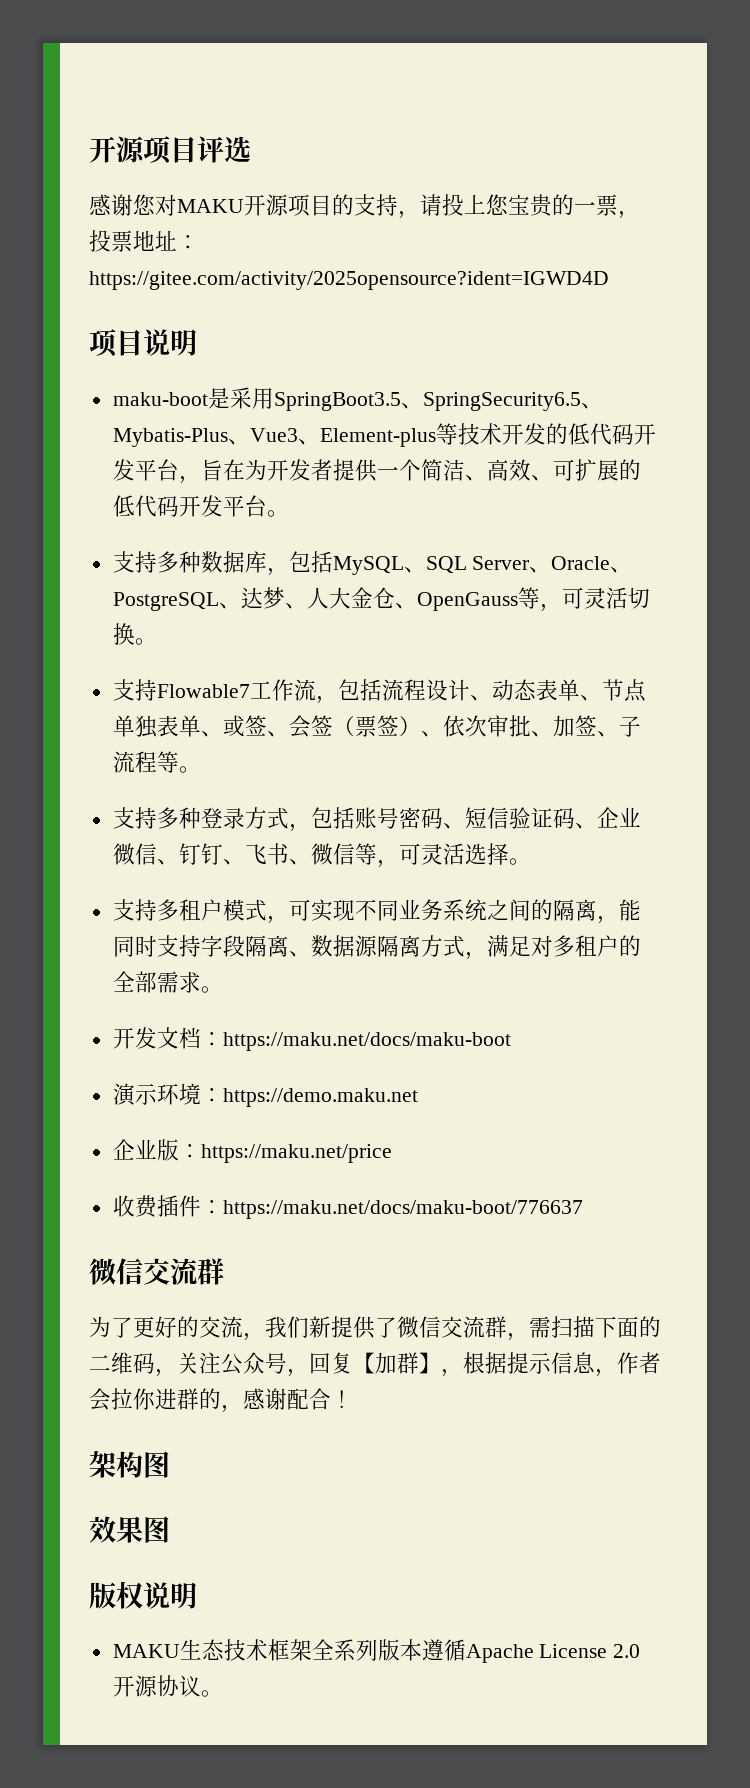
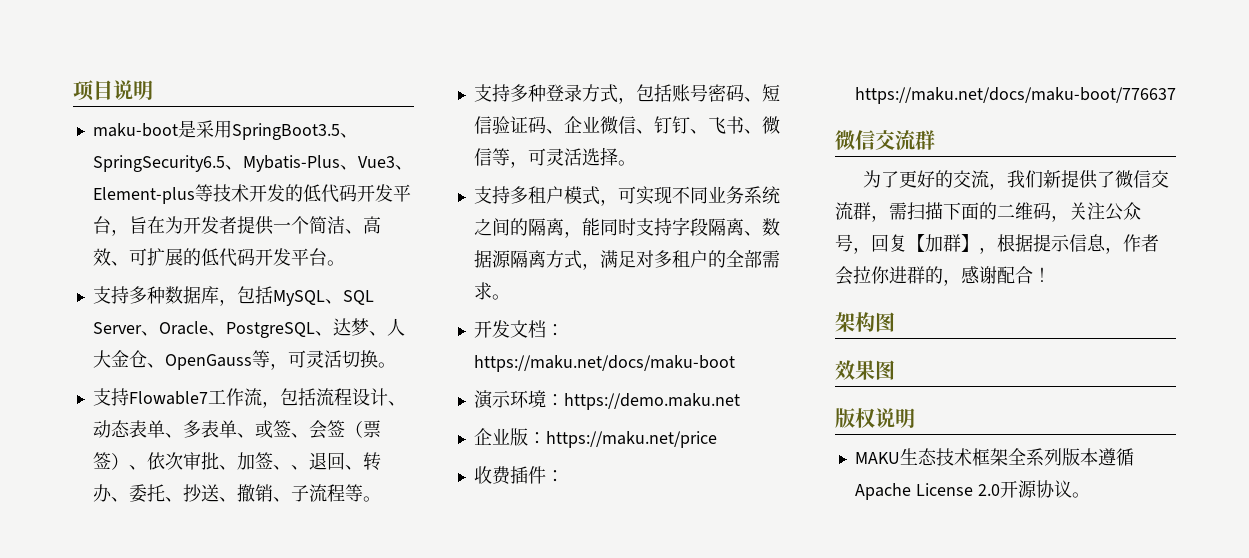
- 开源项目评选
- 感谢您对MAKU开源项目的支持，请投上您宝贵的一票，投票地址：https://gitee.com/activity/2025opensource?ident=IGWD4D
- 支持Flowable7工作流，包括流程设计、动态表单、节点单独表单、或签、会签（票签）、依次审批、加签、子流程等。
+ 支持Flowable7工作流，包括流程设计、动态表单、多表单、或签、会签（票签）、依次审批、加签、、退回、转办、委托、抄送、撤销、子流程等。

